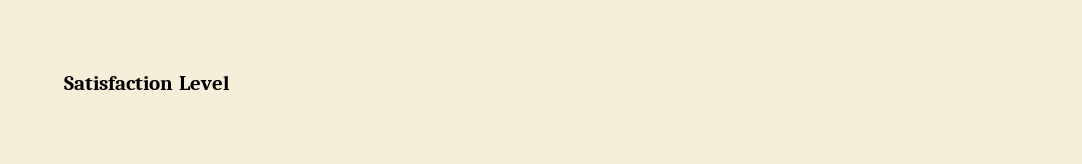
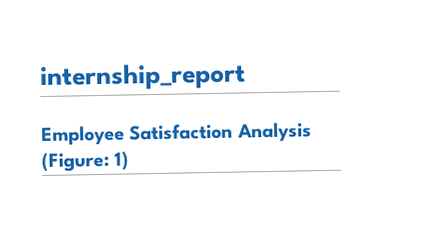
- Satisfaction Level
+ internship_report
+ Employee Satisfaction Analysis (Figure: 1)

